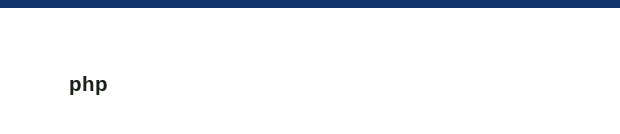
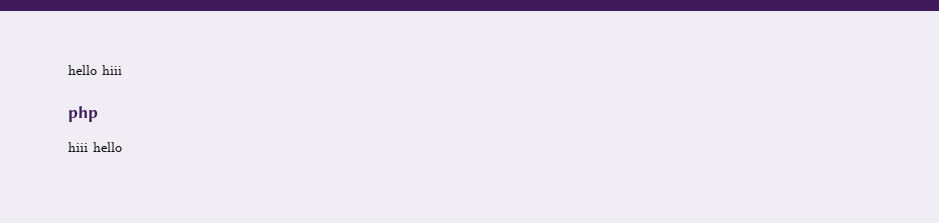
+ hello hiii
+ hiii hello

